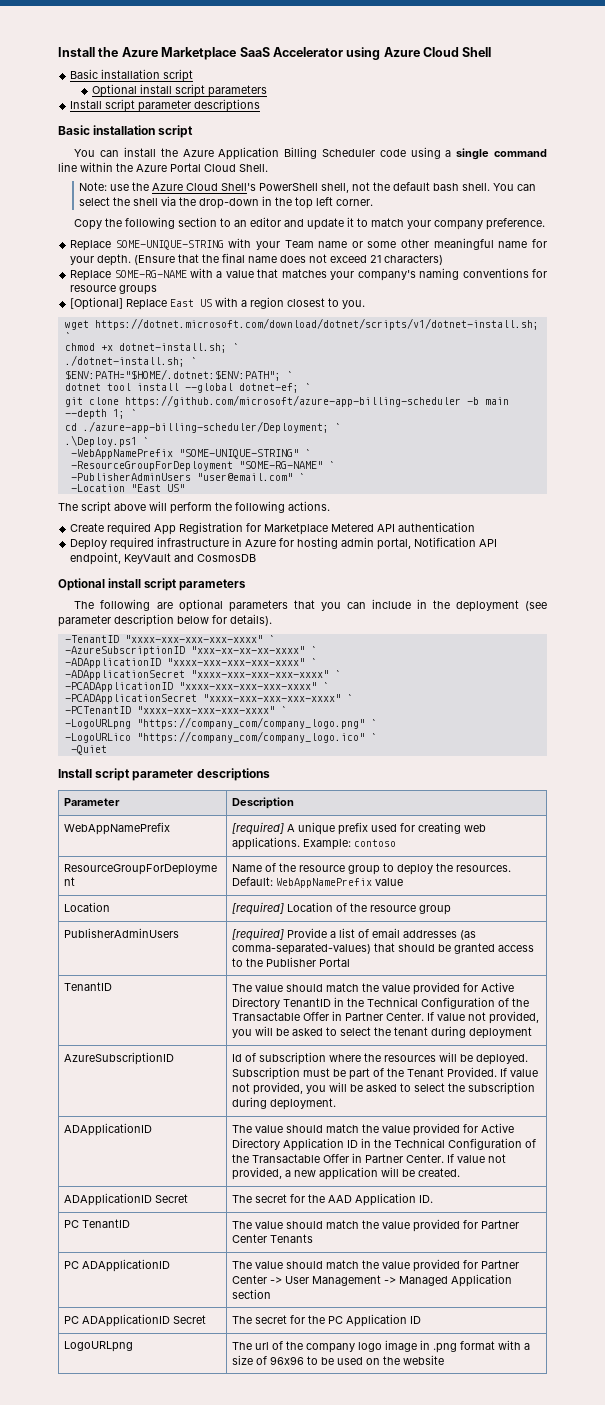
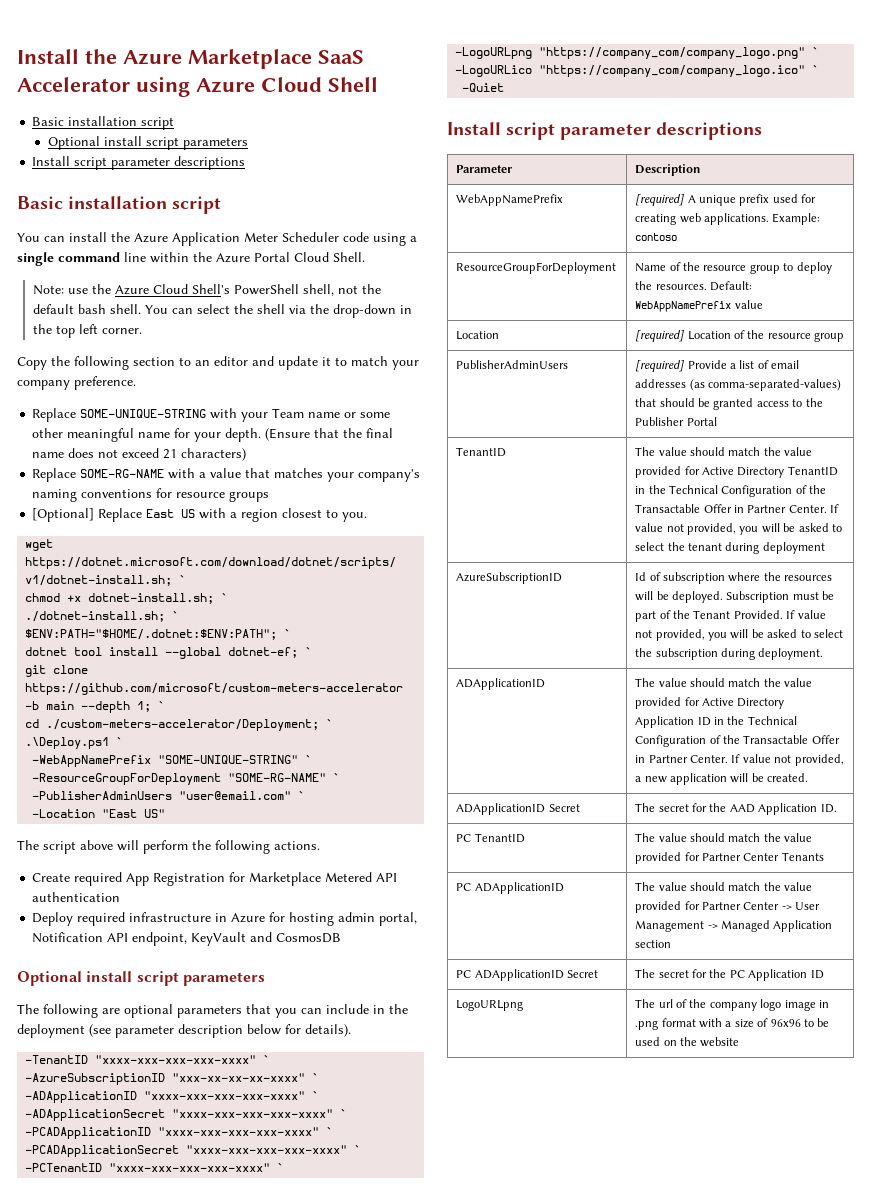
- You can install the Azure Application Billing Scheduler code using a single command line within the Azure Portal Cloud Shell.
+ You can install the Azure Application Meter Scheduler code using a single command line within the Azure Portal Cloud Shell.
- git clone https://github.com/microsoft/azure-app-billing-scheduler -b main --depth 1; `
+ git clone https://github.com/microsoft/custom-meters-accelerator -b main --depth 1; `
- cd ./azure-app-billing-scheduler/Deployment; `
+ cd ./custom-meters-accelerator/Deployment; `

